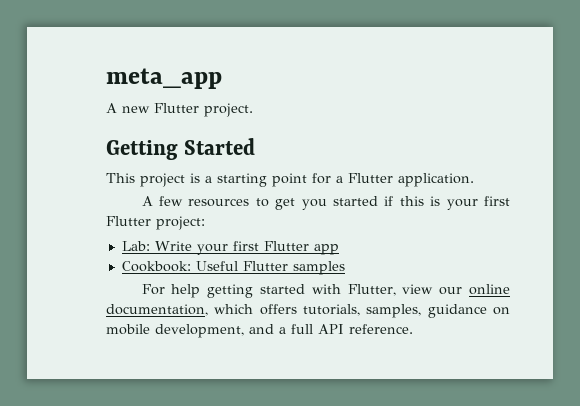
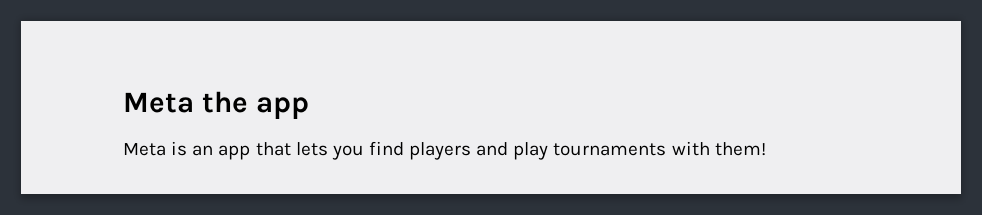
- meta_app
- A new Flutter project.
- Getting Started
- This project is a starting point for a Flutter application.
- A few resources to get you started if this is your first Flutter project:
- Lab: Write your first Flutter app
- Cookbook: Useful Flutter samples
- For help getting started with Flutter, view our online documentation, which offers tutorials, samples, guidance on mobile development, and a full API reference.
+ Meta the app
+ Meta is an app that lets you find players and play tournaments with them!

